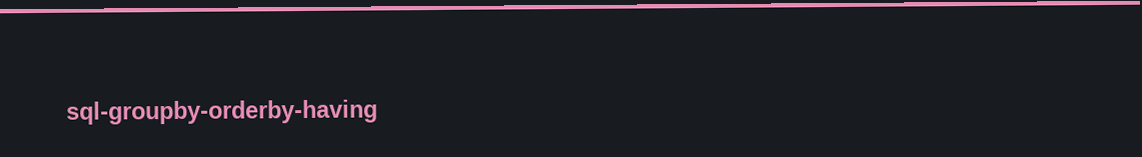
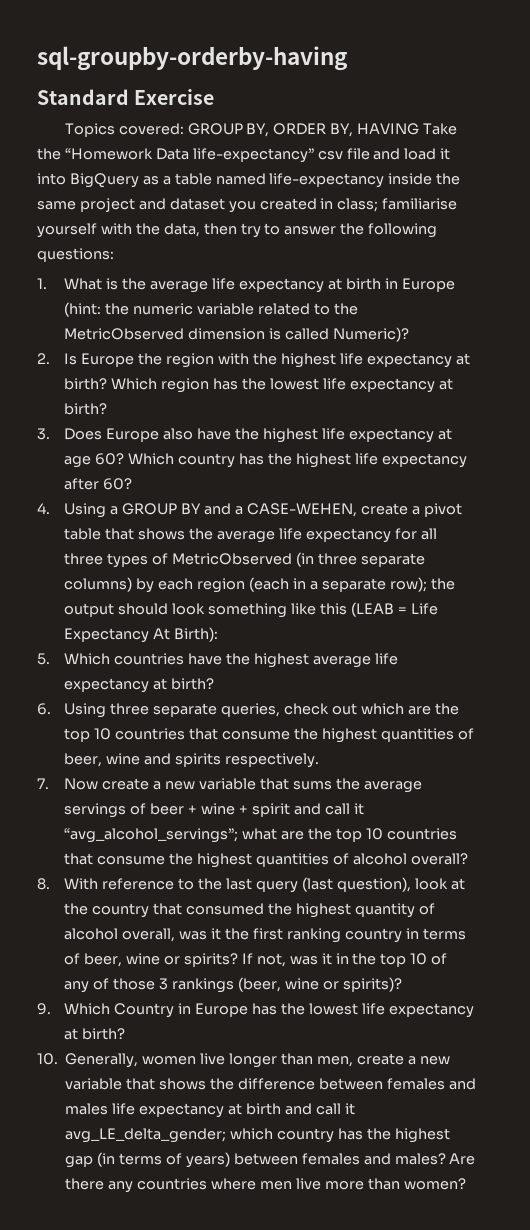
+ Standard Exercise
+ Topics covered: GROUP BY, ORDER BY, HAVING Take the “Homework Data life-expectancy” csv file and load it into BigQuery as a table named life-expectancy inside the same project and dataset you created in class; familiarise yourself with the data, then try to answer the following questions:
+ 1. What is the average life expectancy at birth in Europe (hint: the numeric variable related to the MetricObserved dimension is called Numeric)?
+ 2. Is Europe the region with the highest life expectancy at birth? Which region has the lowest life expectancy at birth?
+ 3. Does Europe also have the highest life expectancy at age 60? Which country has the highest life expectancy after 60?
+ 4. Using a GROUP BY and a CASE-WEHEN, create a pivot table that shows the average life expectancy for all three types of MetricObserved (in three separate columns) by each region (each in a separate row); the output should look something like this (LEAB = Life Expectancy At Birth):
+ 5. Which countries have the highest average life expectancy at birth?
+ 6. Using three separate queries, check out which are the top 10 countries that consume the highest quantities of beer, wine and spirits respectively.
+ 7. Now create a new variable that sums the average servings of beer + wine + spirit and call it “avg_alcohol_servings”; what are the top 10 countries that consume the highest quantities of alcohol overall?
+ 8. With reference to the last query (last question), look at the country that consumed the highest quantity of alcohol overall, was it the first ranking country in terms of beer, wine or spirits? If not, was it in the top 10 of any of those 3 rankings (beer, wine or spirits)?
+ 9. Which Country in Europe has the lowest life expectancy at birth?
+ 10. Generally, women live longer than men, create a new variable that shows the difference between females and males life expectancy at birth and call it avg_LE_delta_gender; which country has the highest gap (in terms of years) between females and males? Are there any countries where men live more than women?

